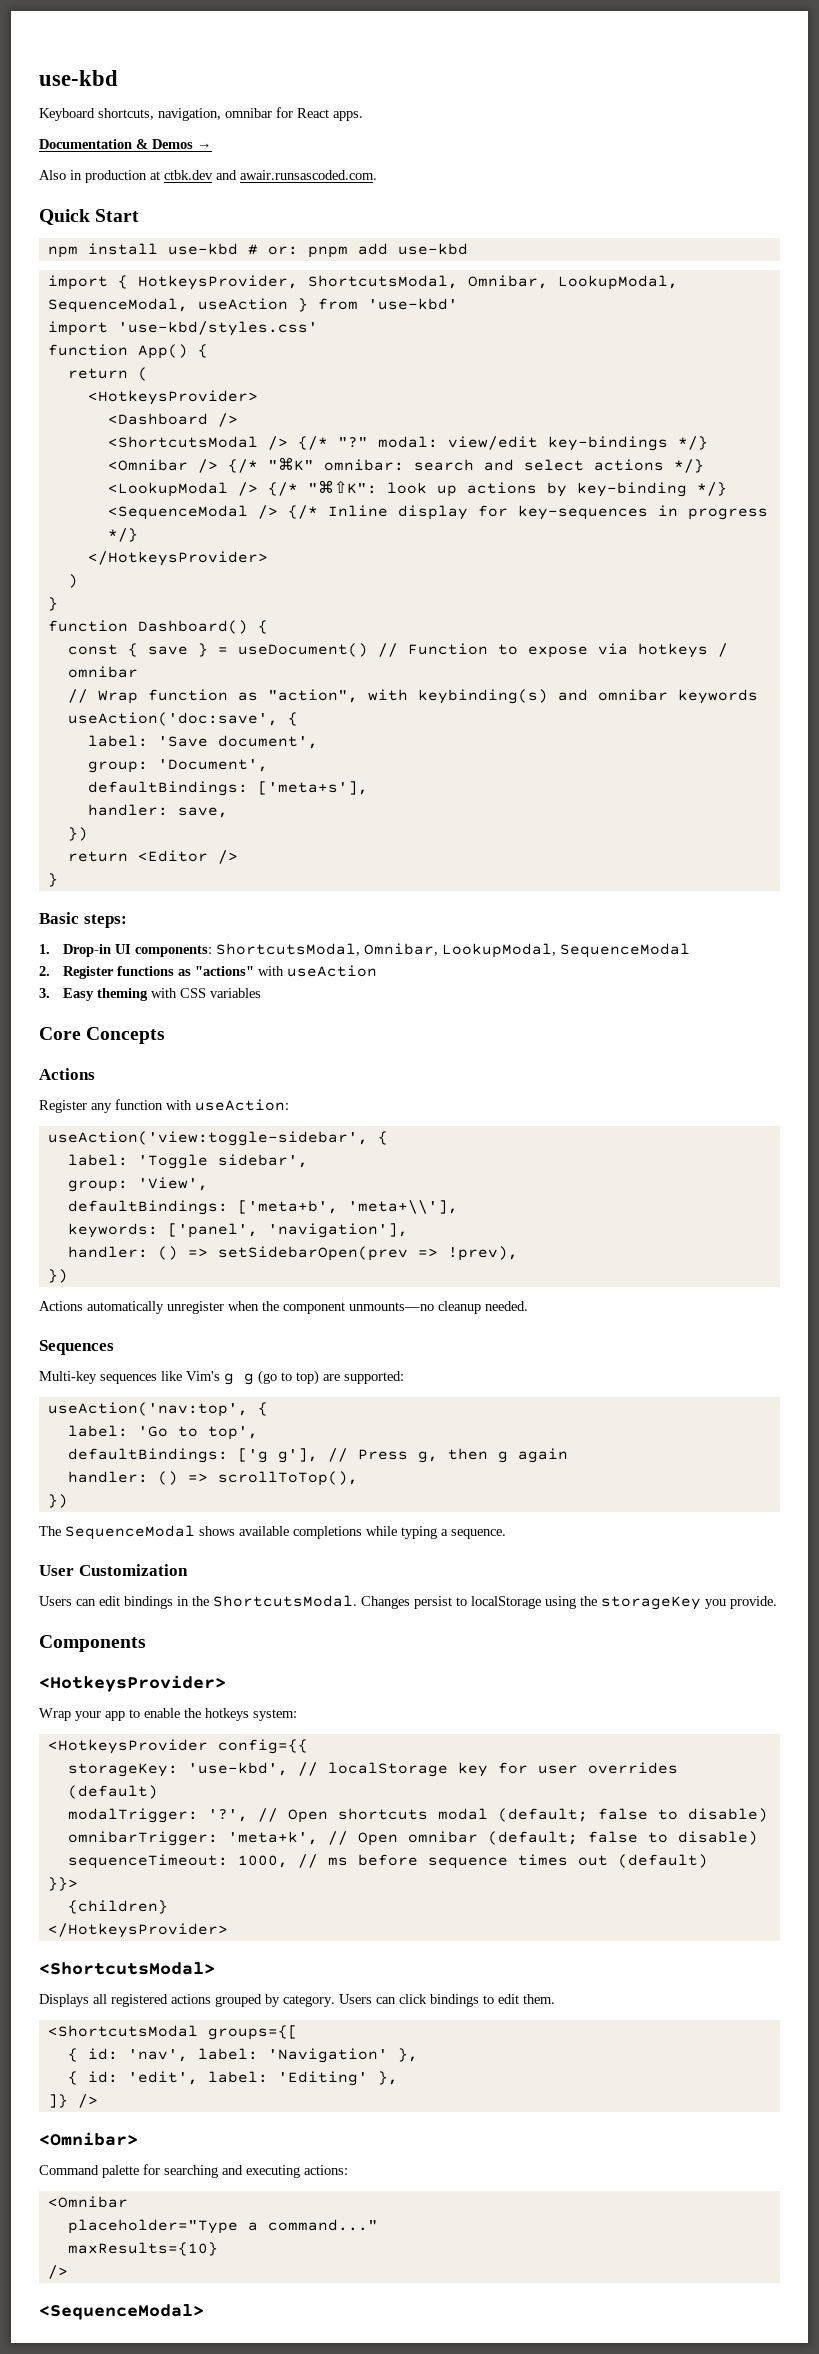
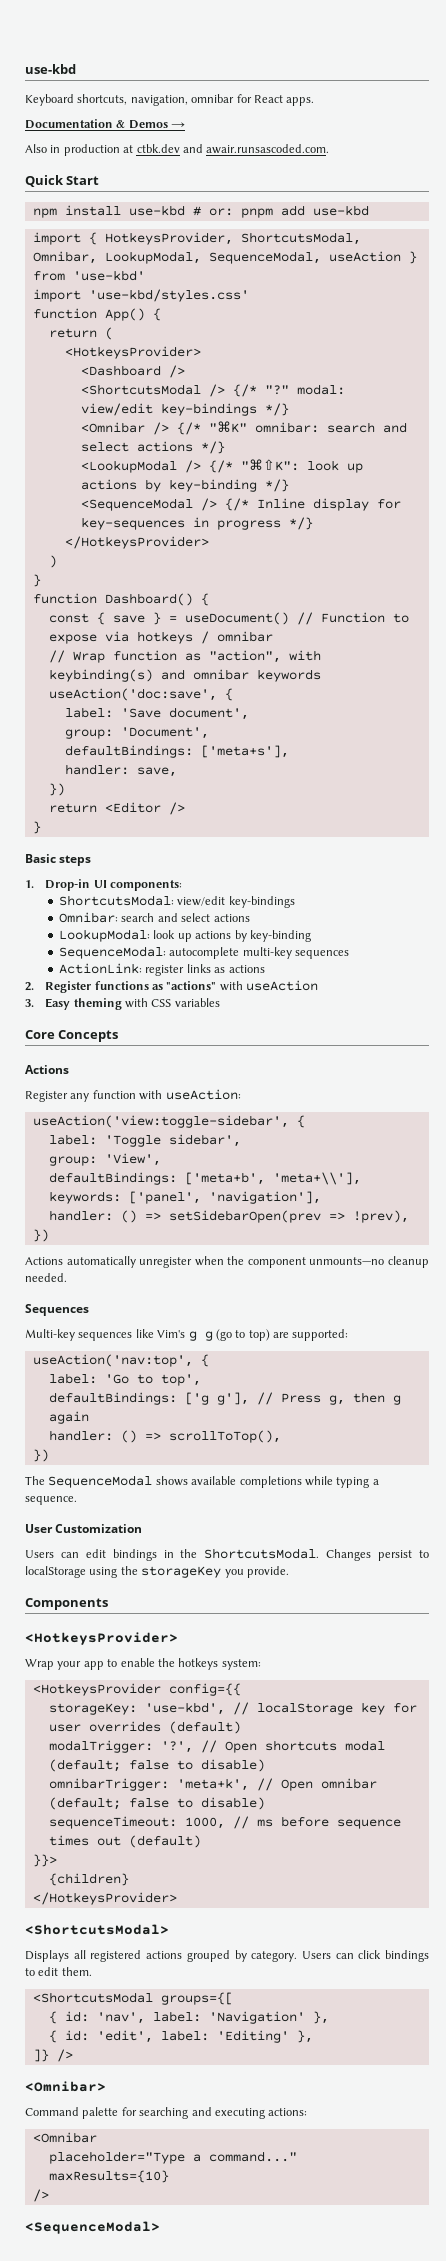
- Basic steps:
+ Basic steps
- 1. Drop-in UI components: ShortcutsModal, Omnibar, LookupModal, SequenceModal
+ 1. Drop-in UI components:
+ ShortcutsModal: view/edit key-bindings
+ Omnibar: search and select actions
+ LookupModal: look up actions by key-binding
+ SequenceModal: autocomplete multi-key sequences
+ ActionLink: register links as actions

